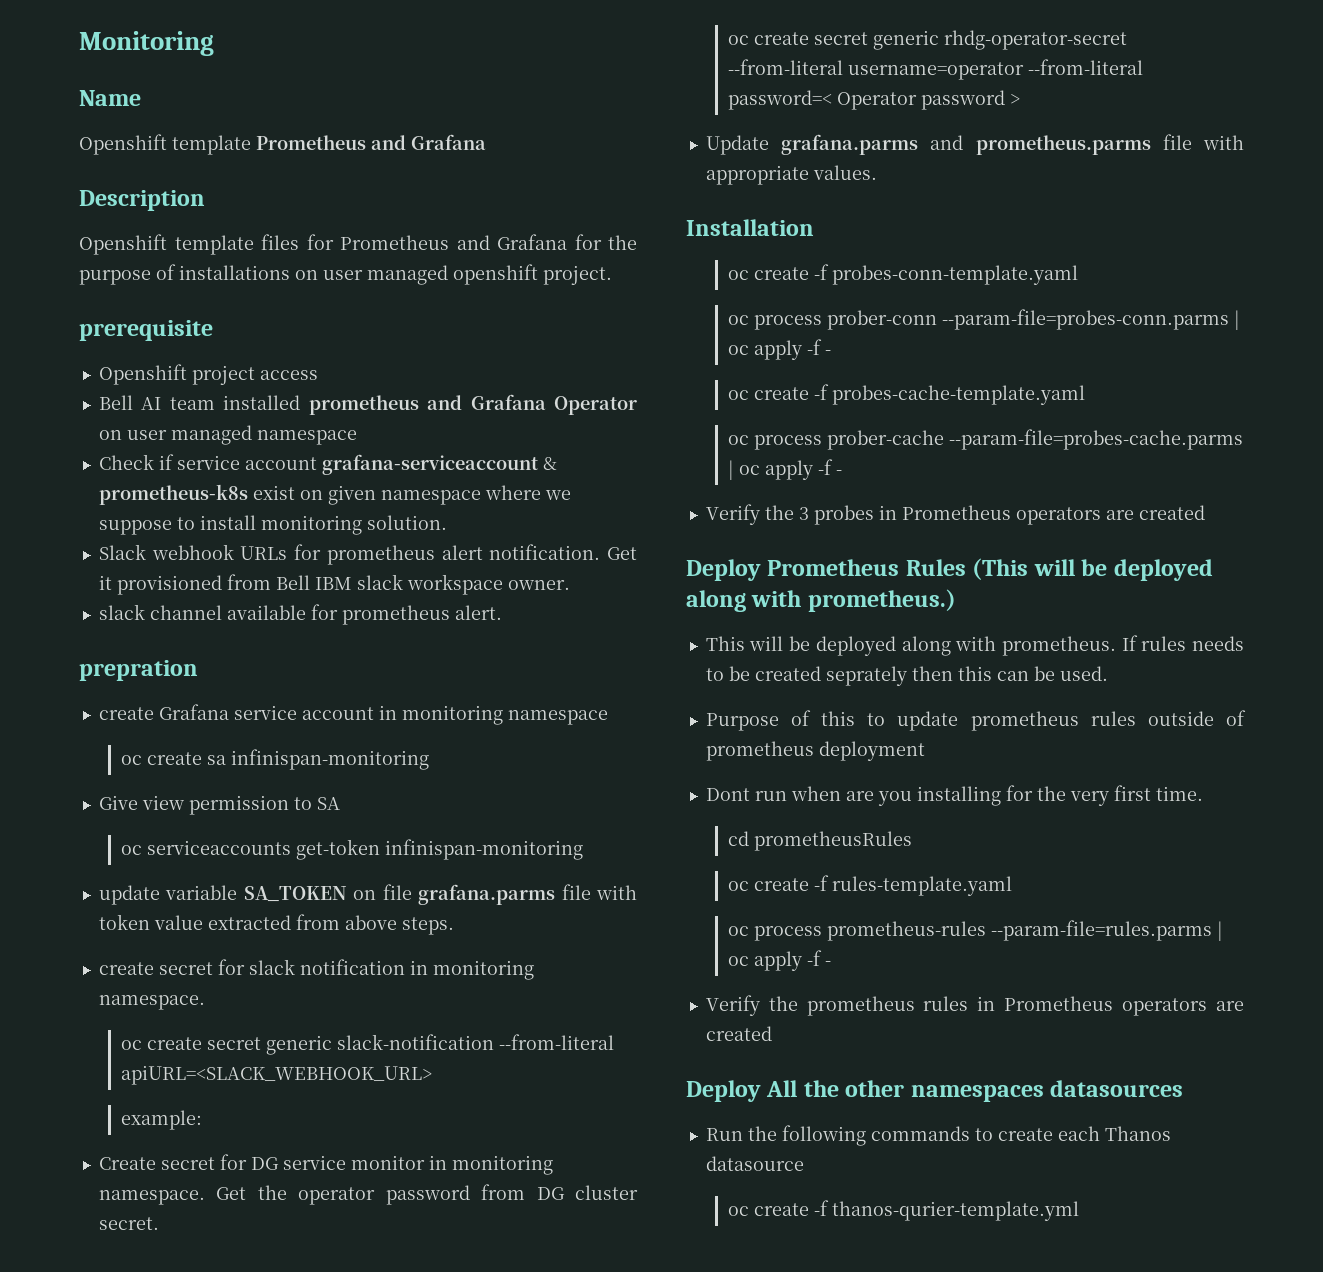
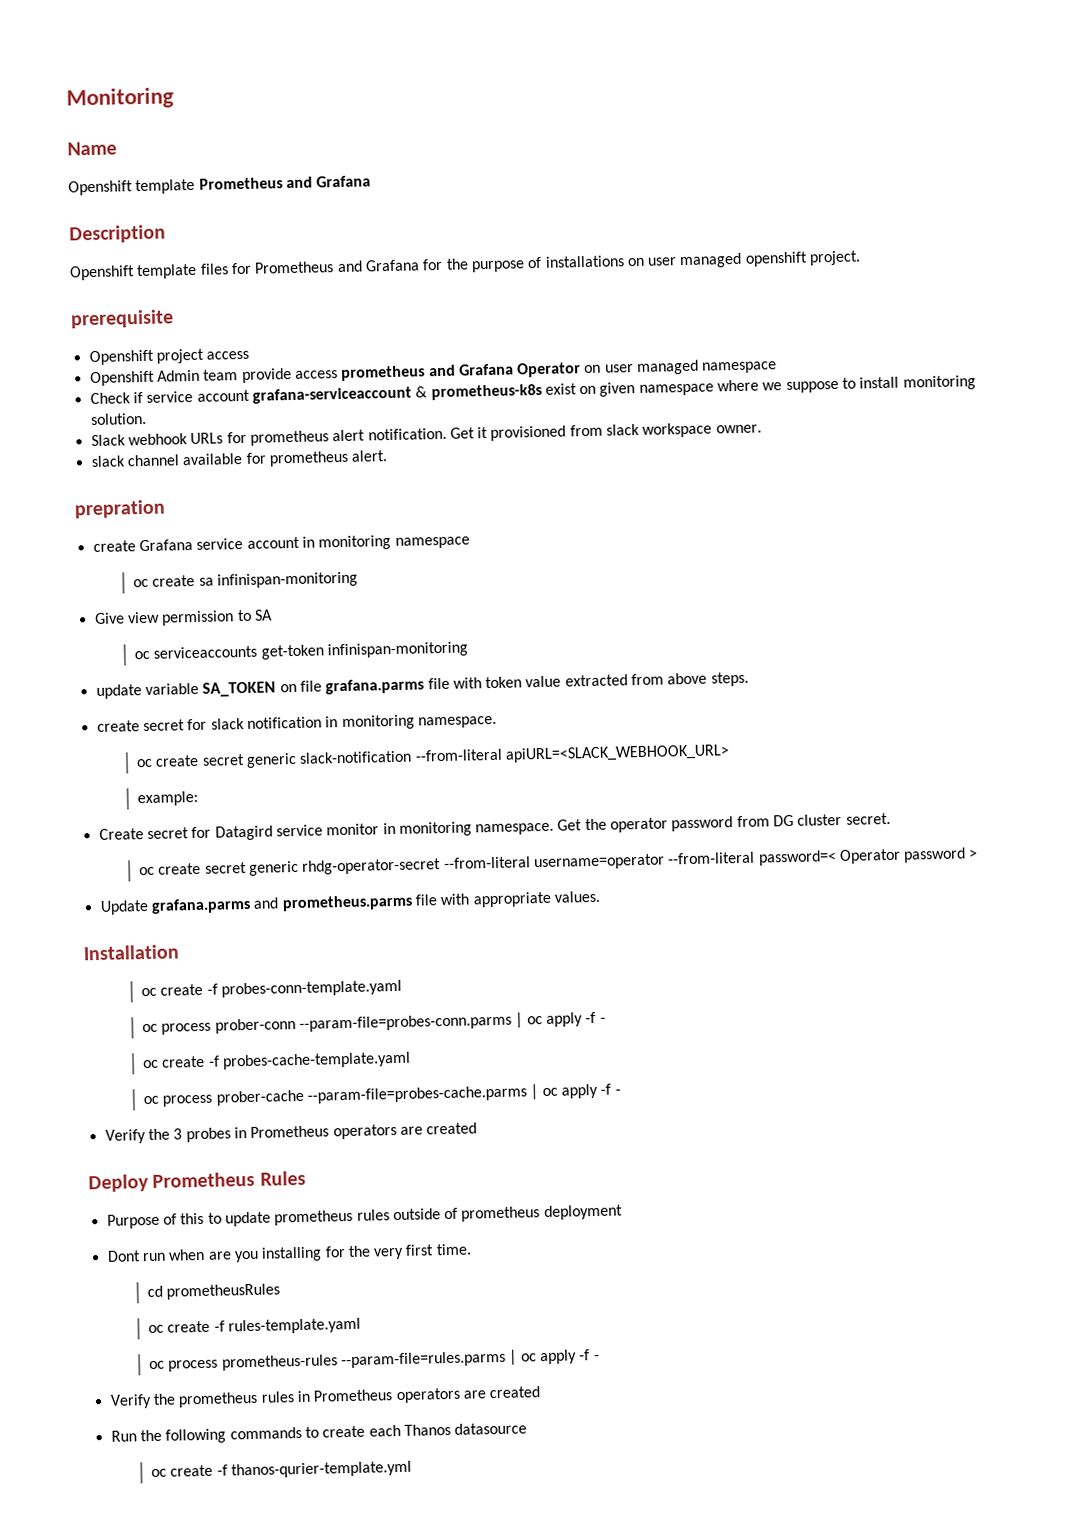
- Bell AI team installed prometheus and Grafana Operator on user managed namespace
+ Openshift Admin team provide access prometheus and Grafana Operator on user managed namespace
- Get it provisioned from Bell IBM slack workspace owner.
+ Get it provisioned from slack workspace owner.
- Create secret for DG service monitor in monitoring namespace.
+ Create secret for Datagird service monitor in monitoring namespace.
- Deploy Prometheus Rules (This will be deployed along with prometheus.)
- This will be deployed along with prometheus. If rules needs to be created seprately then this can be used.
+ Deploy Prometheus Rules
- Deploy All the other namespaces datasources

